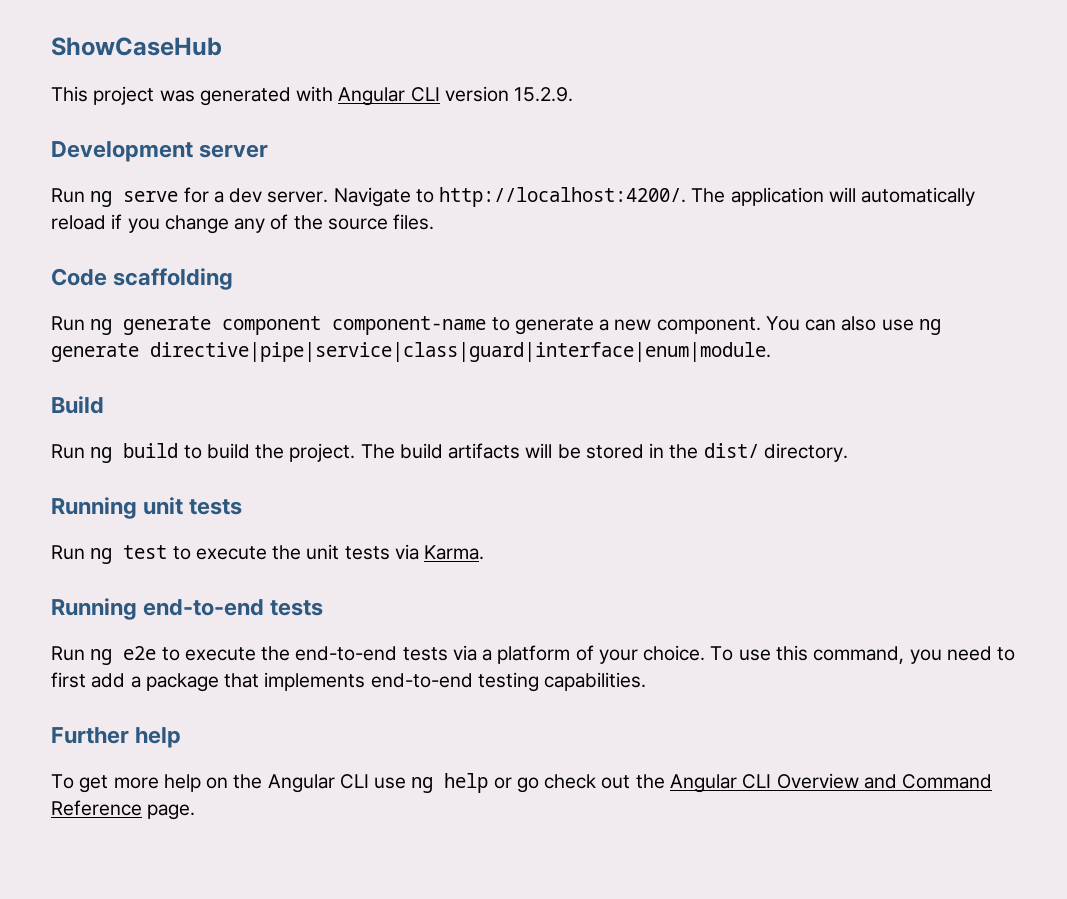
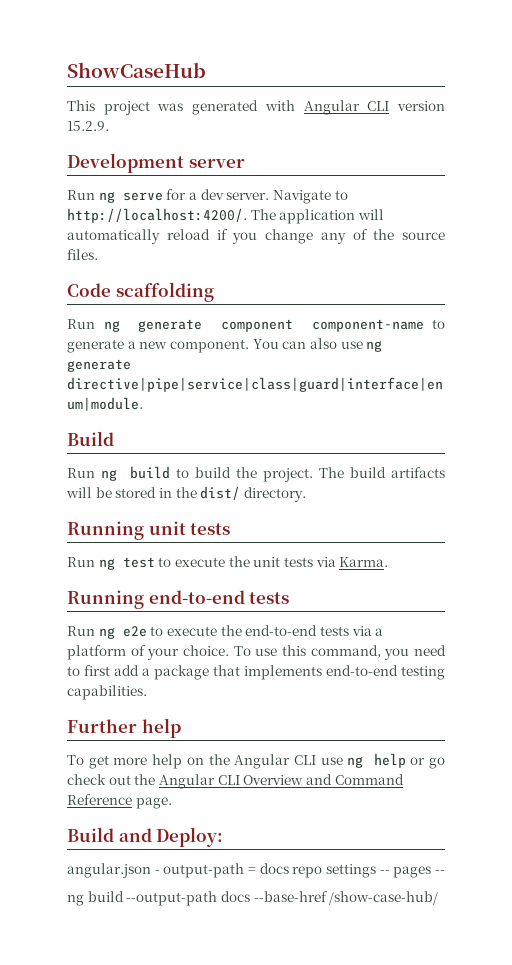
+ Build and Deploy:
+ angular.json - output-path = docs repo settings -- pages --
+ ng build --output-path docs --base-href /show-case-hub/

